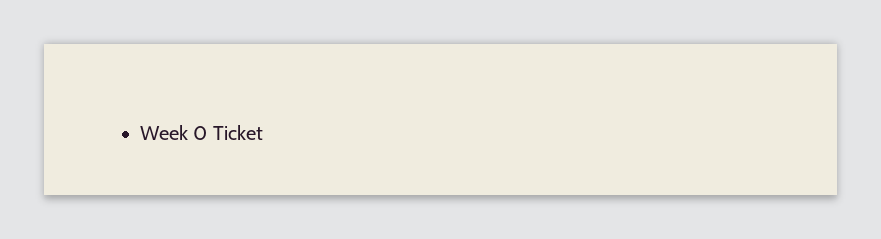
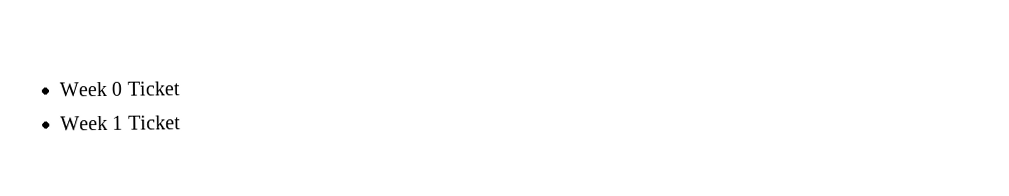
+ Week 1 Ticket

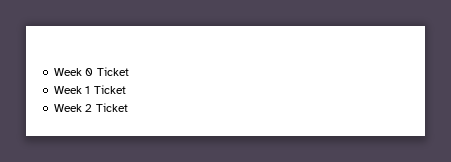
+ Week 2 Ticket

